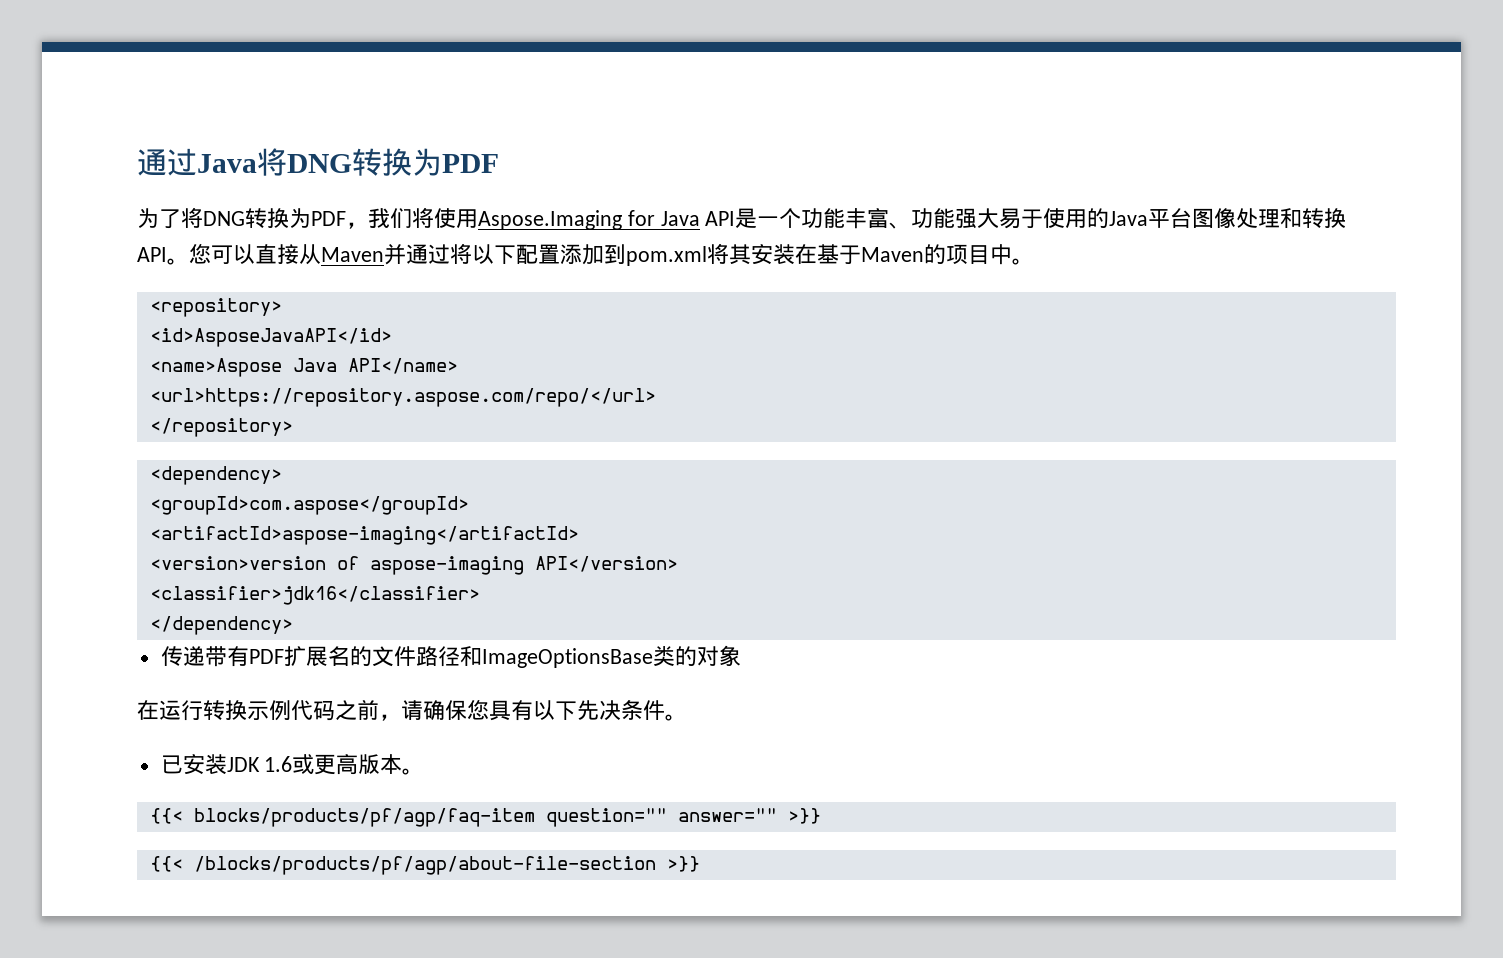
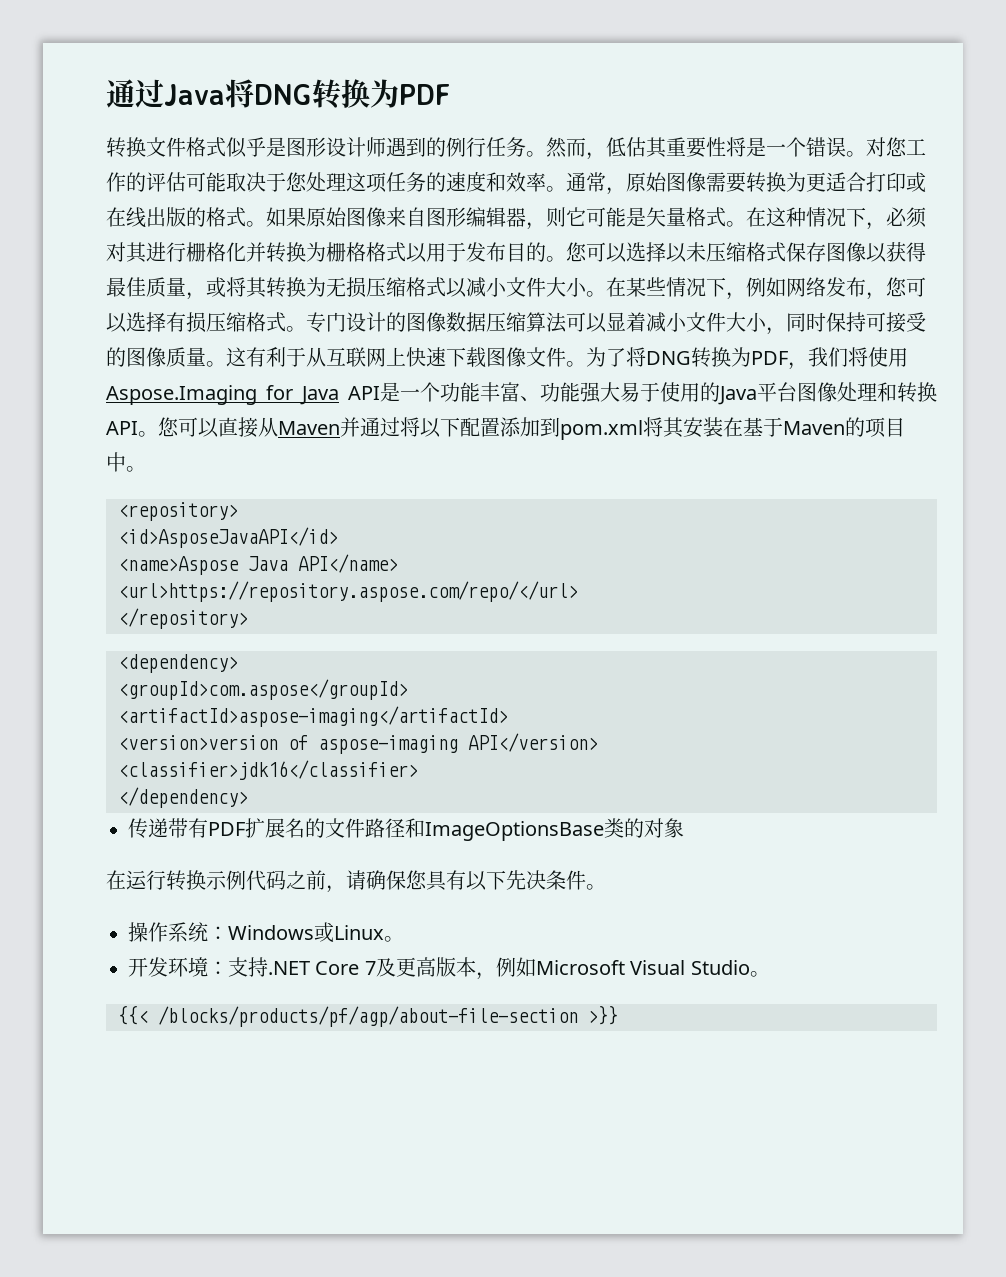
+ 转换文件格式似乎是图形设计师遇到的例行任务。然而，低估其重要性将是一个错误。对您工作的评估可能取决于您处理这项任务的速度和效率。通常，原始图像需要转换为更适合打印或在线出版的格式。如果原始图像来自图形编辑器，则它可能是矢量格式。在这种情况下，必须对其进行栅格化并转换为栅格格式以用于发布目的。您可以选择以未压缩格式保存图像以获得最佳质量，或将其转换为无损压缩格式以减小文件大小。在某些情况下，例如网络发布，您可以选择有损压缩格式。专门设计的图像数据压缩算法可以显着减小文件大小，同时保持可接受的图像质量。这有利于从互联网上快速下载图像文件。
- 已安装JDK 1.6或更高版本。
- {{< blocks/products/pf/agp/faq-item question="" answer="" >}}
+ 操作系统：Windows或Linux。
+ 开发环境：支持.NET Core 7及更高版本，例如Microsoft Visual Studio。

